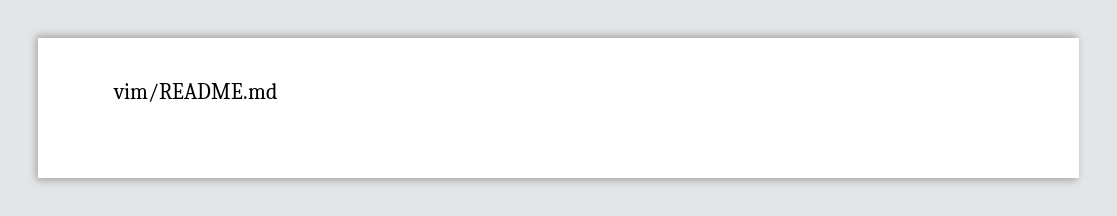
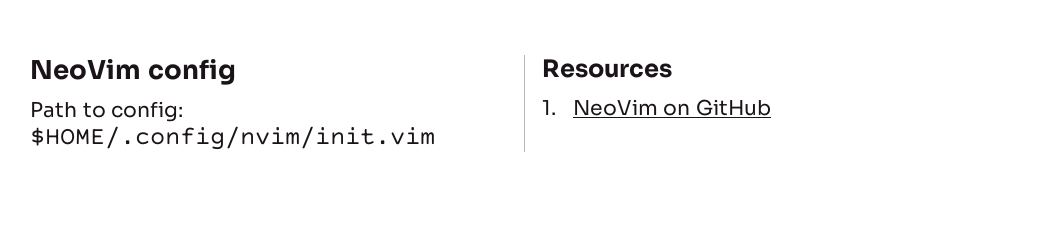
- vim/README.md
+ NeoVim config
+ Path to config: $HOME/.config/nvim/init.vim
+ Resources
+ 1. NeoVim on GitHub

